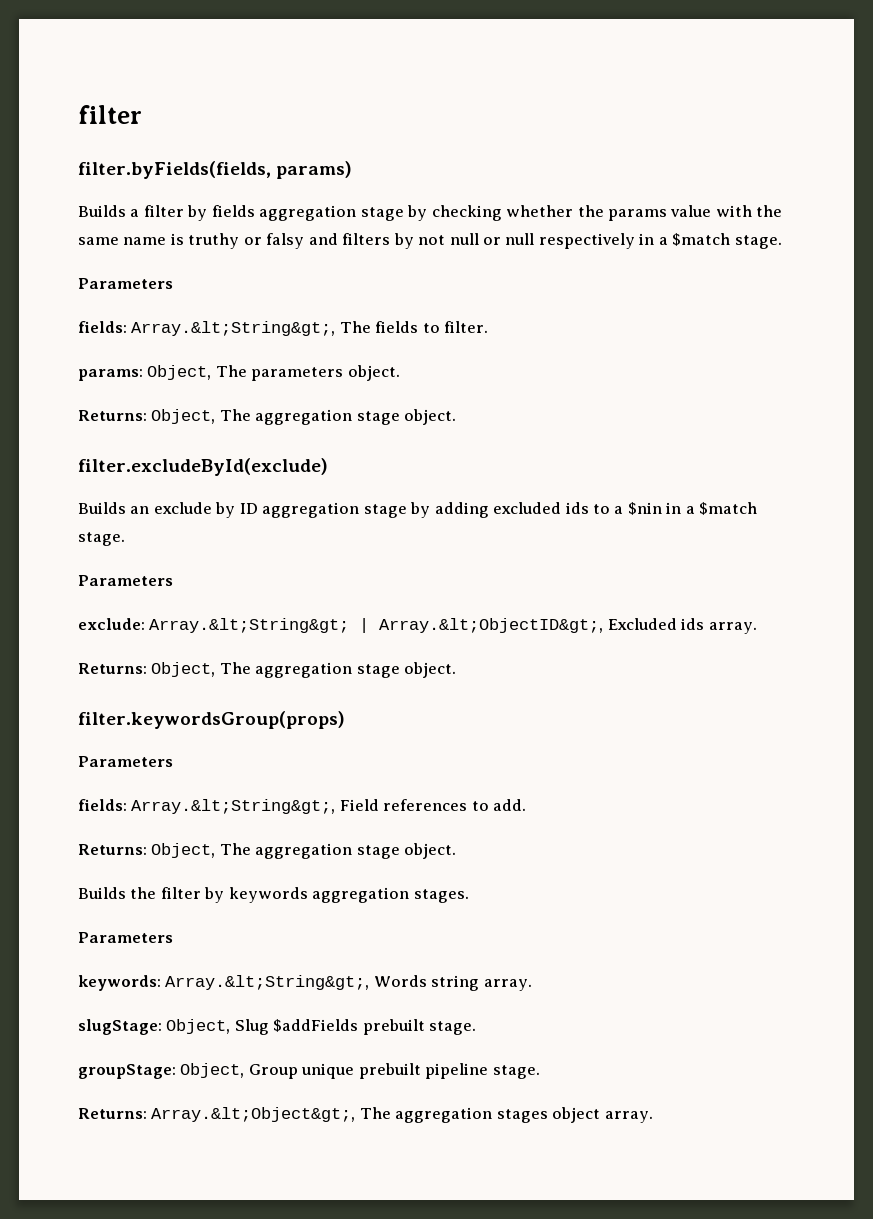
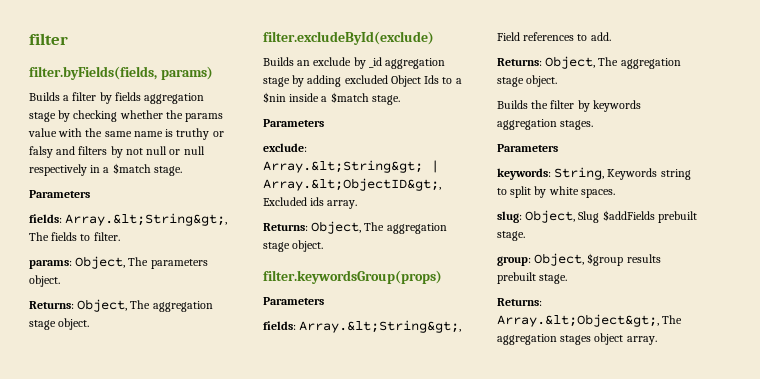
- Builds an exclude by ID aggregation stage by adding excluded ids to a $nin in a $match stage.
+ Builds an exclude by _id aggregation stage by adding excluded Object Ids to a $nin inside a $match stage.
- keywords: Array.&lt;String&gt;, Words string array.
- slugStage: Object, Slug $addFields prebuilt stage.
+ keywords: String, Keywords string to split by white spaces.
+ slug: Object, Slug $addFields prebuilt stage.
- groupStage: Object, Group unique prebuilt pipeline stage.
+ group: Object, $group results prebuilt stage.

